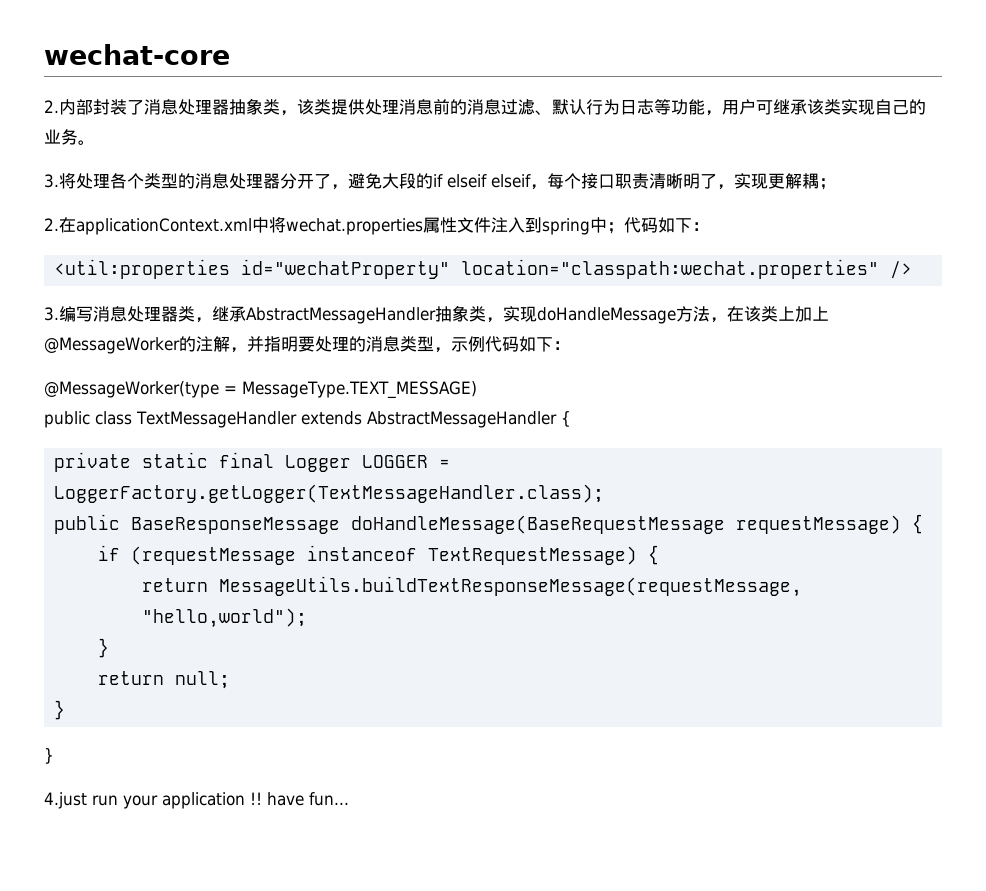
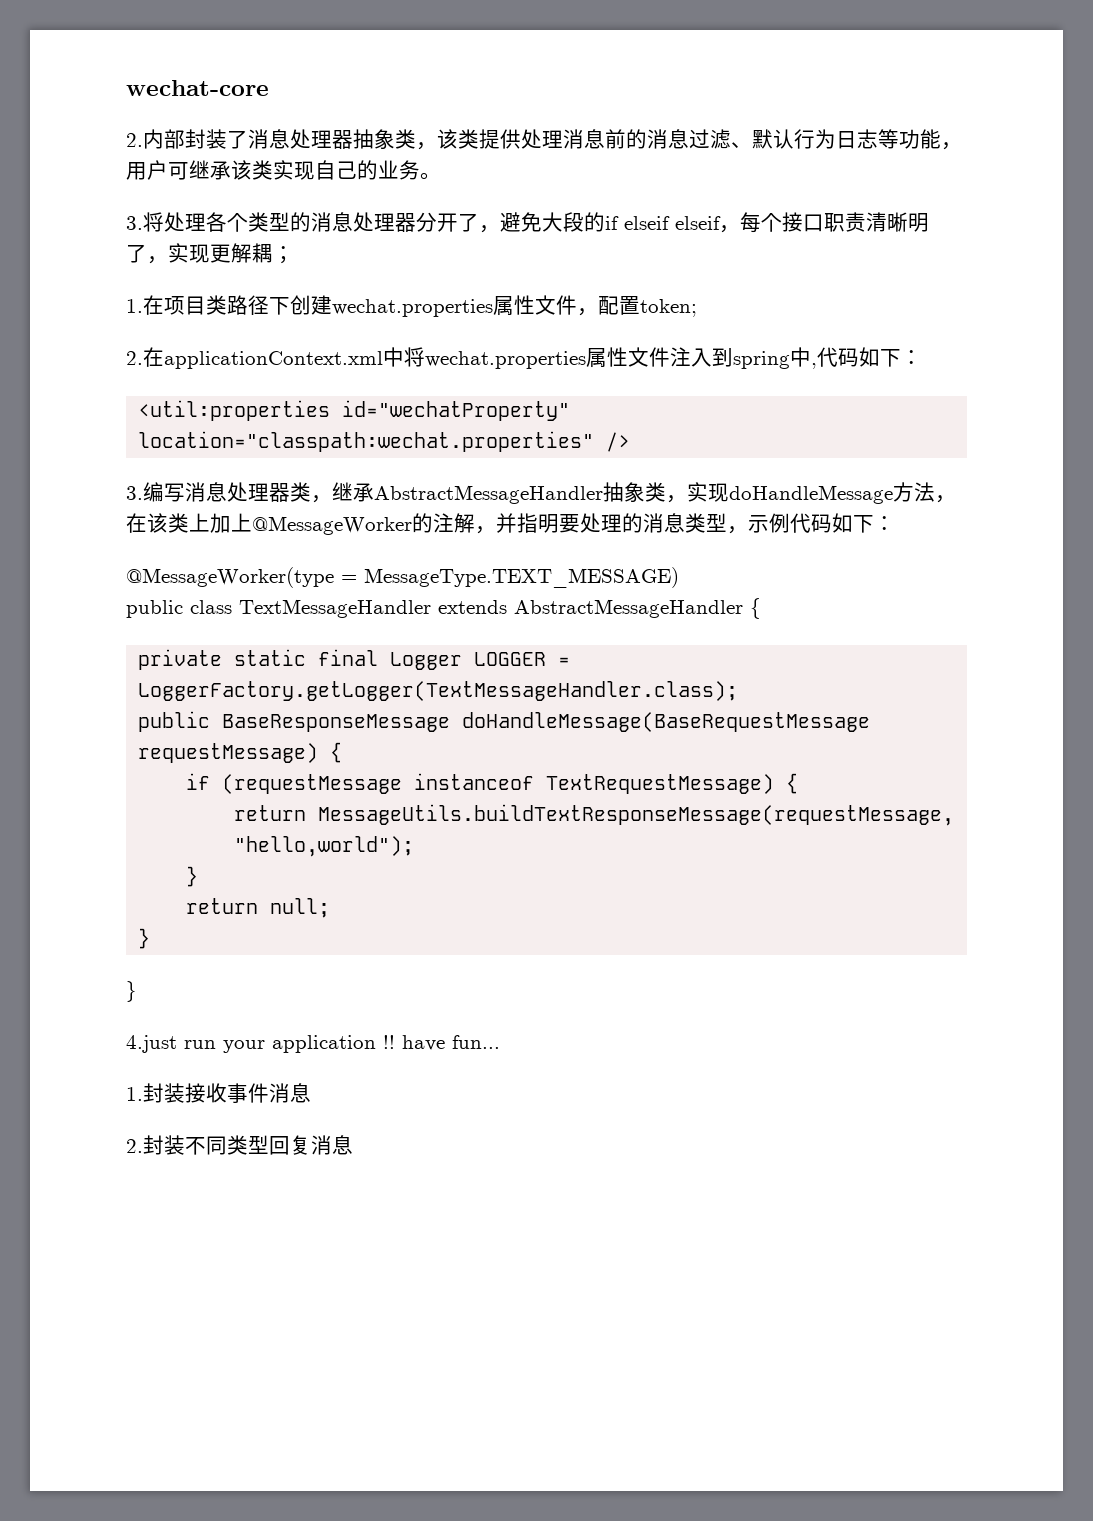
+ 1.在项目类路径下创建wechat.properties属性文件，配置token;
- 2.在applicationContext.xml中将wechat.properties属性文件注入到spring中；代码如下：
+ 2.在applicationContext.xml中将wechat.properties属性文件注入到spring中,代码如下：
+ 1.封装接收事件消息
+ 2.封装不同类型回复消息

